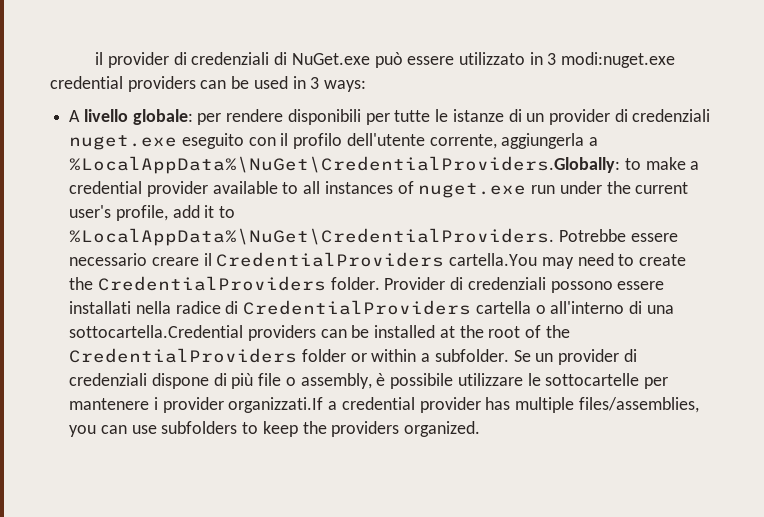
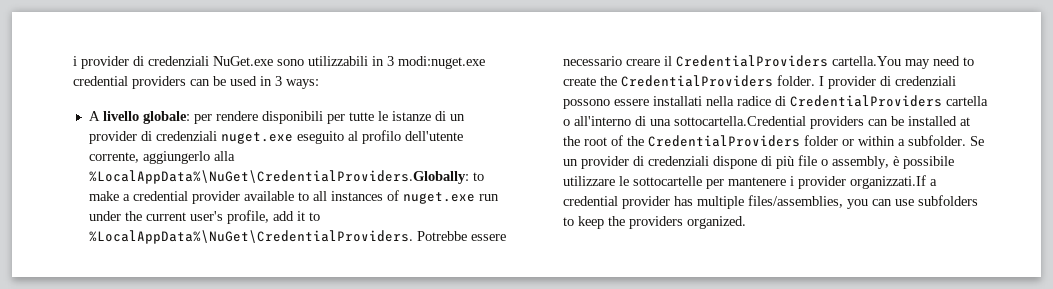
- il provider di credenziali di NuGet.exe può essere utilizzato in 3 modi:nuget.exe credential providers can be used in 3 ways:
+ i provider di credenziali NuGet.exe sono utilizzabili in 3 modi:nuget.exe credential providers can be used in 3 ways:
- A livello globale: per rendere disponibili per tutte le istanze di un provider di credenziali nuget.exe eseguito con il profilo dell'utente corrente, aggiungerla a %LocalAppData%\NuGet\CredentialProviders.Globally: to make a credential provider available to all instances of nuget.exe run under the current user's profile, add it to %LocalAppData%\NuGet\CredentialProviders.
+ A livello globale: per rendere disponibili per tutte le istanze di un provider di credenziali nuget.exe eseguito al profilo dell'utente corrente, aggiungerlo alla %LocalAppData%\NuGet\CredentialProviders.Globally: to make a credential provider available to all instances of nuget.exe run under the current user's profile, add it to %LocalAppData%\NuGet\CredentialProviders.
- Provider di credenziali possono essere installati nella radice di CredentialProviders cartella o all'interno di una sottocartella.Credential providers can be installed at the root of the CredentialProviders folder or within a subfolder.
+ I provider di credenziali possono essere installati nella radice di CredentialProviders cartella o all'interno di una sottocartella.Credential providers can be installed at the root of the CredentialProviders folder or within a subfolder.

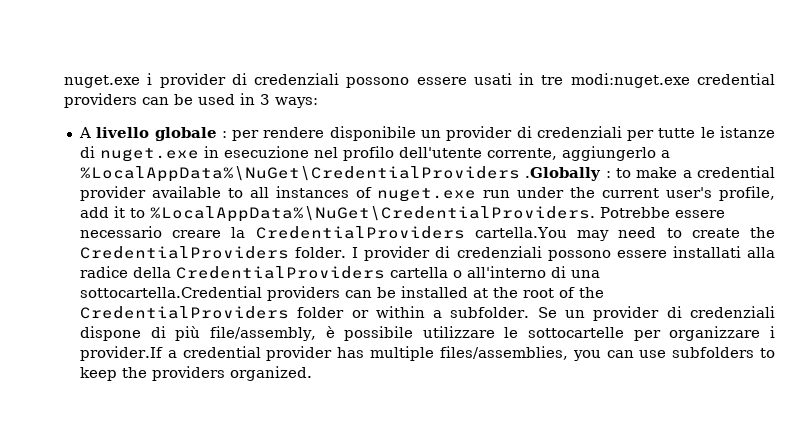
- i provider di credenziali NuGet.exe sono utilizzabili in 3 modi:nuget.exe credential providers can be used in 3 ways:
+ nuget.exe i provider di credenziali possono essere usati in tre modi:nuget.exe credential providers can be used in 3 ways:
- A livello globale: per rendere disponibili per tutte le istanze di un provider di credenziali nuget.exe eseguito al profilo dell'utente corrente, aggiungerlo alla %LocalAppData%\NuGet\CredentialProviders.Globally: to make a credential provider available to all instances of nuget.exe run under the current user's profile, add it to %LocalAppData%\NuGet\CredentialProviders.
+ A livello globale : per rendere disponibile un provider di credenziali per tutte le istanze di nuget.exe in esecuzione nel profilo dell'utente corrente, aggiungerlo a %LocalAppData%\NuGet\CredentialProviders .Globally : to make a credential provider available to all instances of nuget.exe run under the current user's profile, add it to %LocalAppData%\NuGet\CredentialProviders.
- Potrebbe essere necessario creare il CredentialProviders cartella.You may need to create the CredentialProviders folder.
+ Potrebbe essere necessario creare la CredentialProviders cartella.You may need to create the CredentialProviders folder.
- I provider di credenziali possono essere installati nella radice di CredentialProviders cartella o all'interno di una sottocartella.Credential providers can be installed at the root of the CredentialProviders folder or within a subfolder.
+ I provider di credenziali possono essere installati alla radice della CredentialProviders cartella o all'interno di una sottocartella.Credential providers can be installed at the root of the CredentialProviders folder or within a subfolder.
- Se un provider di credenziali dispone di più file o assembly, è possibile utilizzare le sottocartelle per mantenere i provider organizzati.If a credential provider has multiple files/assemblies, you can use subfolders to keep the providers organized.
+ Se un provider di credenziali dispone di più file/assembly, è possibile utilizzare le sottocartelle per organizzare i provider.If a credential provider has multiple files/assemblies, you can use subfolders to keep the providers organized.

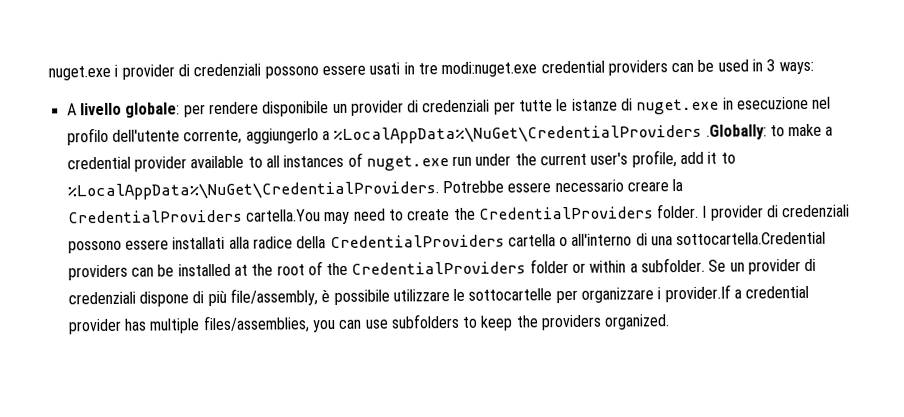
- A livello globale : per rendere disponibile un provider di credenziali per tutte le istanze di nuget.exe in esecuzione nel profilo dell'utente corrente, aggiungerlo a %LocalAppData%\NuGet\CredentialProviders .Globally : to make a credential provider available to all instances of nuget.exe run under the current user's profile, add it to %LocalAppData%\NuGet\CredentialProviders.
+ A livello globale: per rendere disponibile un provider di credenziali per tutte le istanze di nuget.exe in esecuzione nel profilo dell'utente corrente, aggiungerlo a %LocalAppData%\NuGet\CredentialProviders .Globally: to make a credential provider available to all instances of nuget.exe run under the current user's profile, add it to %LocalAppData%\NuGet\CredentialProviders.

